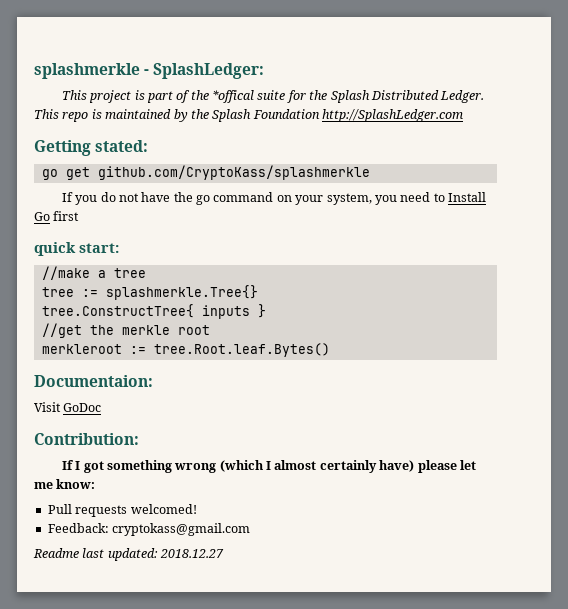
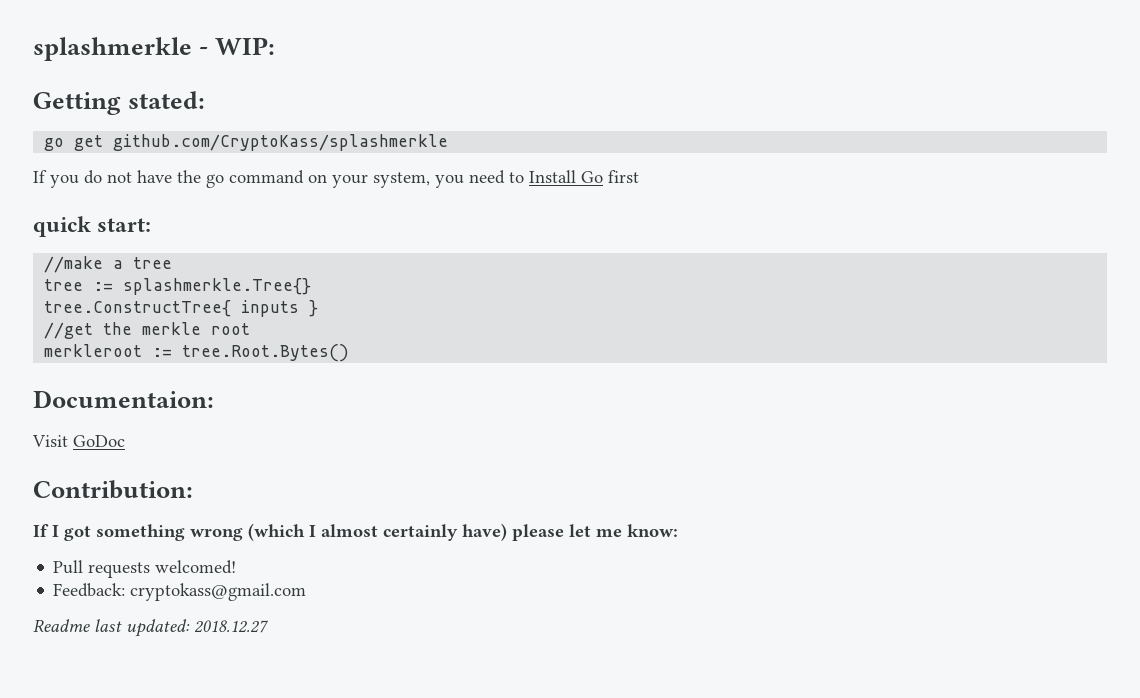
- splashmerkle - SplashLedger:
- This project is part of the *offical suite for the Splash Distributed Ledger. This repo is maintained by the Splash Foundation http://SplashLedger.com
+ splashmerkle - WIP:
- merkleroot := tree.Root.leaf.Bytes()
+ merkleroot := tree.Root.Bytes()

